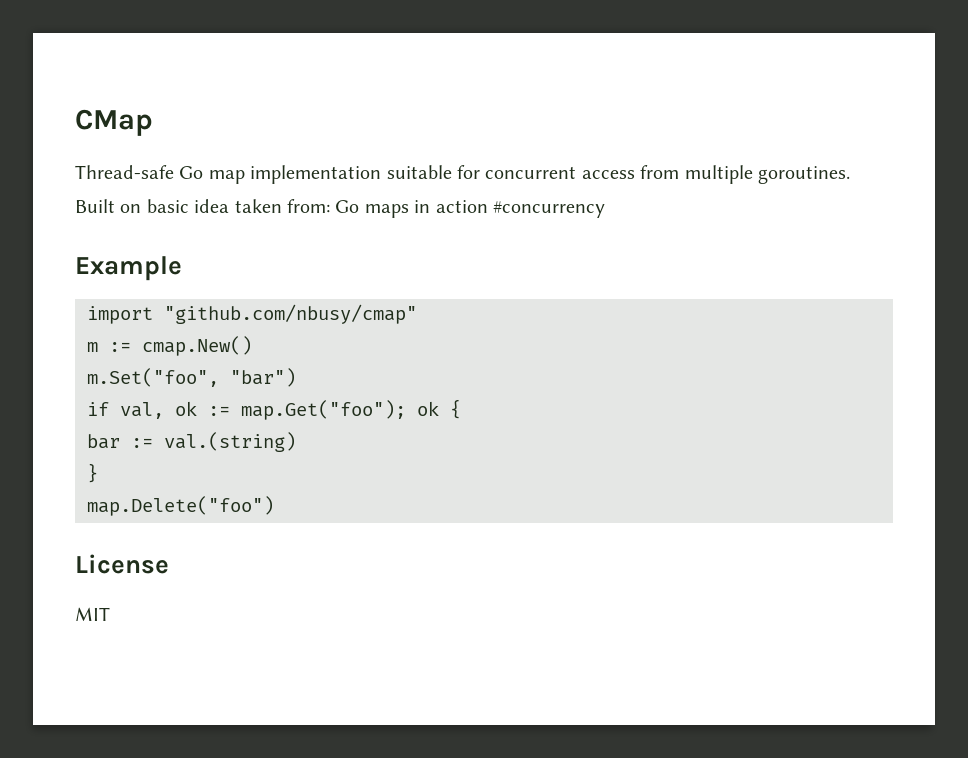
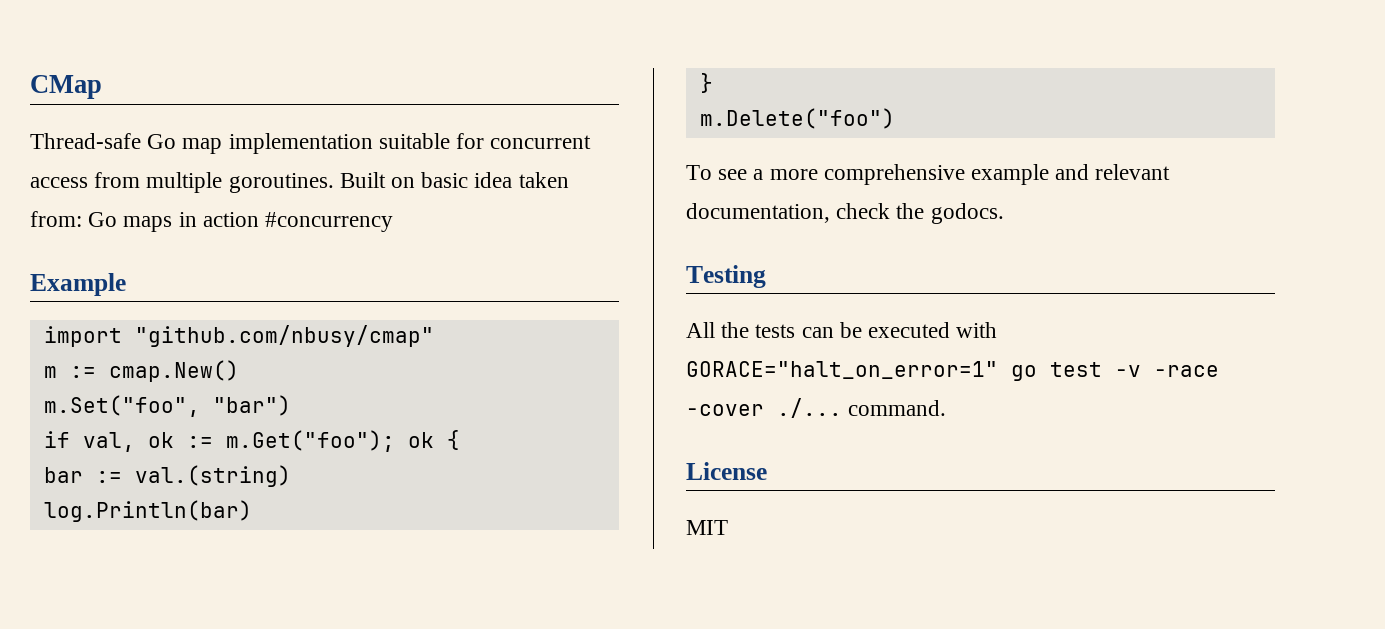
- if val, ok := map.Get("foo"); ok {
+ if val, ok := m.Get("foo"); ok {
+ log.Println(bar)
- map.Delete("foo")
+ m.Delete("foo")
+ To see a more comprehensive example and relevant documentation, check the godocs.
+ Testing
+ All the tests can be executed with GORACE="halt_on_error=1" go test -v -race -cover ./... command.

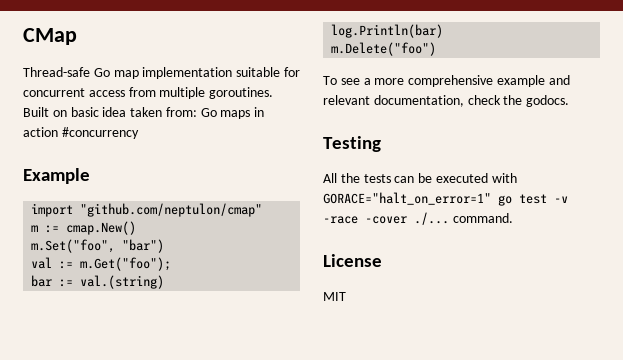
- import "github.com/nbusy/cmap"
+ import "github.com/neptulon/cmap"
- if val, ok := m.Get("foo"); ok {
+ val := m.Get("foo");
- }

